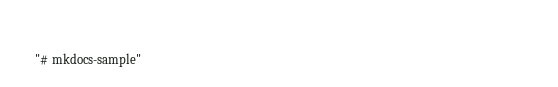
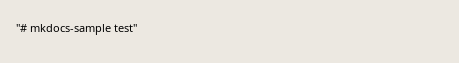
- "# mkdocs-sample"
+ "# mkdocs-sample test"

